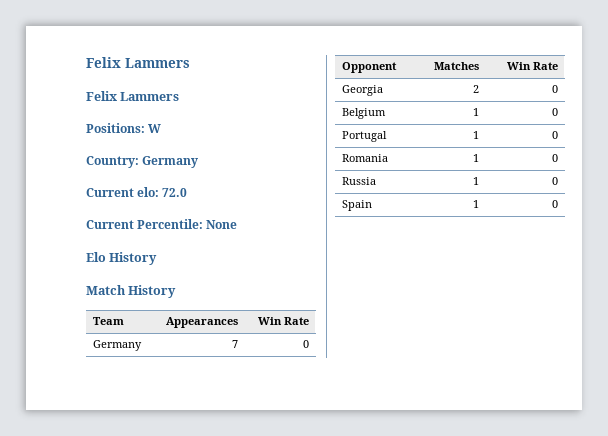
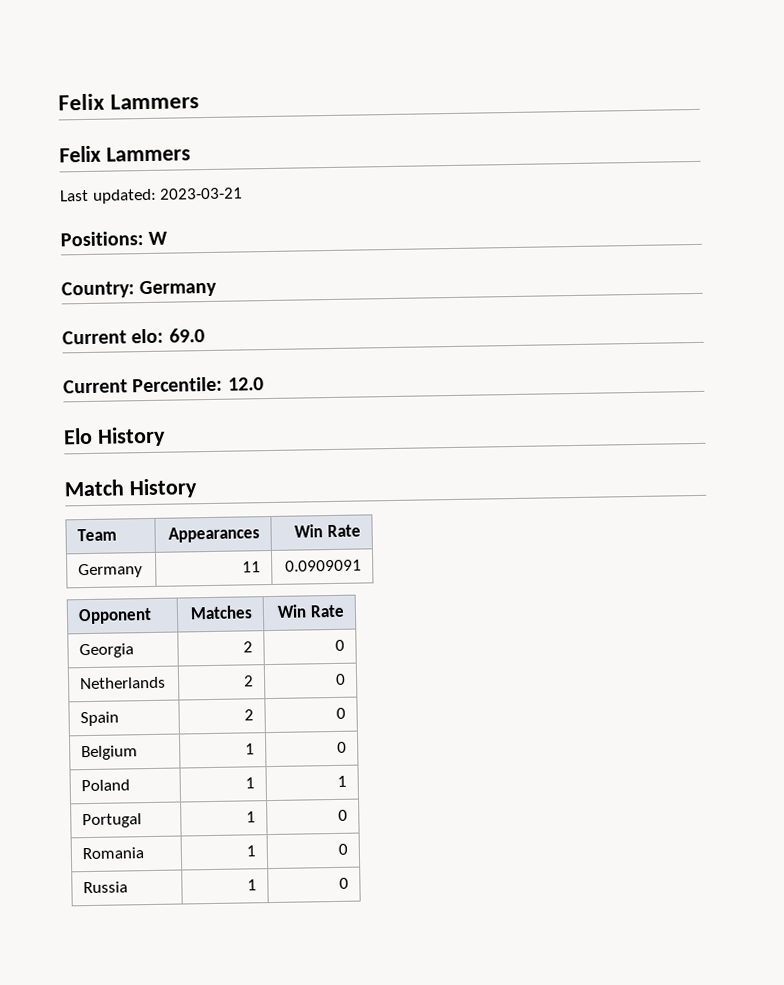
+ Last updated: 2023-03-21
- Current elo: 72.0
- Current Percentile: None
+ Current elo: 69.0
+ Current Percentile: 12.0
- Germany | 7 | 0
+ Germany | 11 | 0.0909091
+ Netherlands | 2 | 0
+ Spain | 2 | 0
+ Poland | 1 | 1
- Spain | 1 | 0

